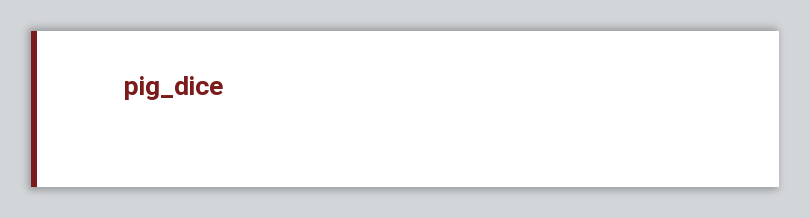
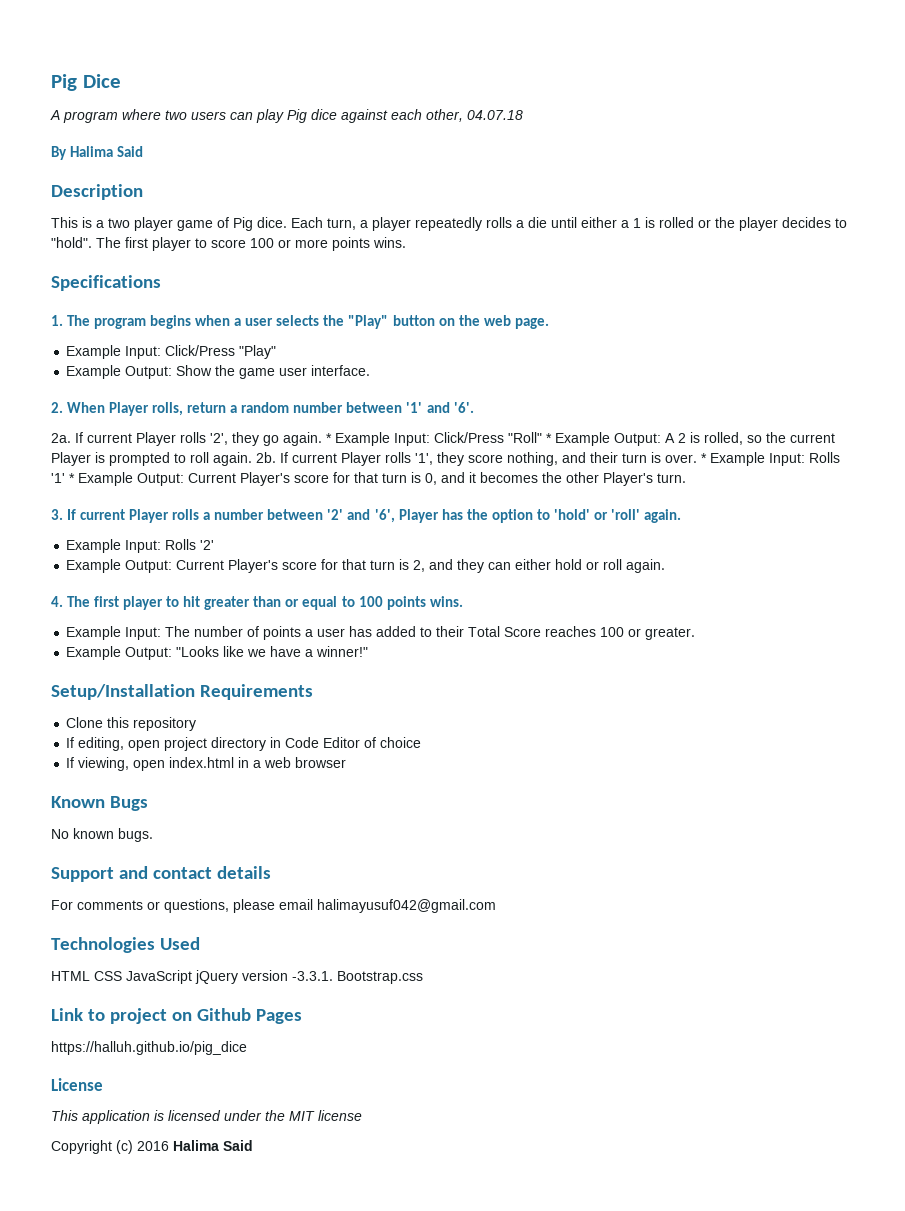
- pig_dice
+ Pig Dice
+ A program where two users can play Pig dice against each other, 04.07.18
+ By Halima Said
+ Description
+ This is a two player game of Pig dice. Each turn, a player repeatedly rolls a die until either a 1 is rolled or the player decides to "hold". The first player to score 100 or more points wins.
+ Specifications
+ 1. The program begins when a user selects the "Play" button on the web page.
+ Example Input: Click/Press "Play"
+ Example Output: Show the game user interface.
+ 2. When Player rolls, return a random number between '1' and '6'.
+ 2a. If current Player rolls '2', they go again. * Example Input: Click/Press "Roll" * Example Output: A 2 is rolled, so the current Player is prompted to roll again. 2b. If current Player rolls '1', they score nothing, and their turn is over. * Example Input: Rolls '1' * Example Output: Current Player's score for that turn is 0, and it becomes the other Player's turn.
+ 3. If current Player rolls a number between '2' and '6', Player has the option to 'hold' or 'roll' again.
+ Example Input: Rolls '2'
+ Example Output: Current Player's score for that turn is 2, and they can either hold or roll again.
+ 4. The first player to hit greater than or equal to 100 points wins.
+ Example Input: The number of points a user has added to their Total Score reaches 100 or greater.
+ Example Output: "Looks like we have a winner!"
+ Setup/Installation Requirements
+ Clone this repository
+ If editing, open project directory in Code Editor of choice
+ If viewing, open index.html in a web browser
+ Known Bugs
+ No known bugs.
+ Support and contact details
+ For comments or questions, please email halimayusuf042@gmail.com
+ Technologies Used
+ HTML CSS JavaScript jQuery version -3.3.1. Bootstrap.css
+ Link to project on Github Pages
+ https://halluh.github.io/pig_dice
+ License
+ This application is licensed under the MIT license
+ Copyright (c) 2016 Halima Said

